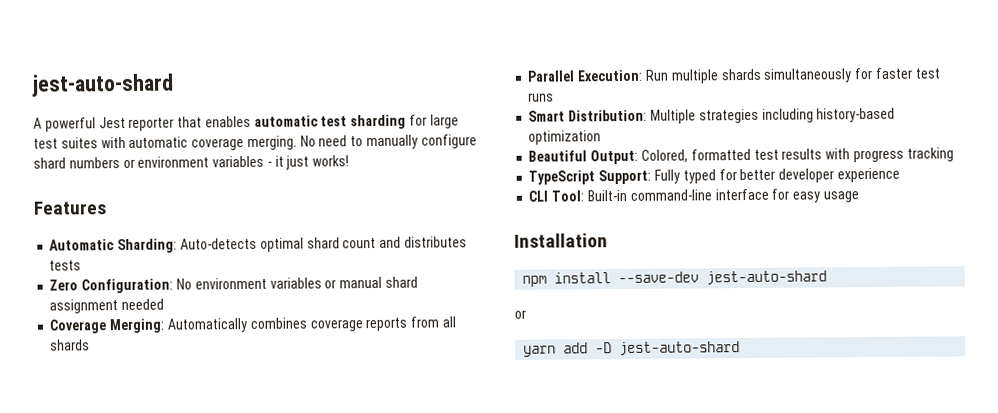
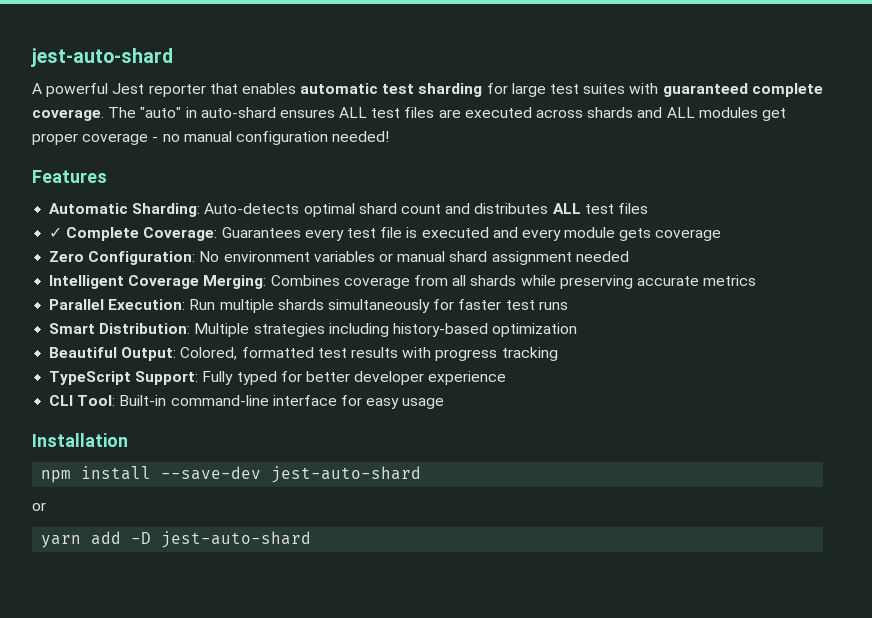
- A powerful Jest reporter that enables automatic test sharding for large test suites with automatic coverage merging. No need to manually configure shard numbers or environment variables - it just works!
+ A powerful Jest reporter that enables automatic test sharding for large test suites with guaranteed complete coverage. The "auto" in auto-shard ensures ALL test files are executed across shards and ALL modules get proper coverage - no manual configuration needed!
- Automatic Sharding: Auto-detects optimal shard count and distributes tests
+ Automatic Sharding: Auto-detects optimal shard count and distributes ALL test files
+ ✓ Complete Coverage: Guarantees every test file is executed and every module gets coverage
- Coverage Merging: Automatically combines coverage reports from all shards
+ Intelligent Coverage Merging: Combines coverage from all shards while preserving accurate metrics

